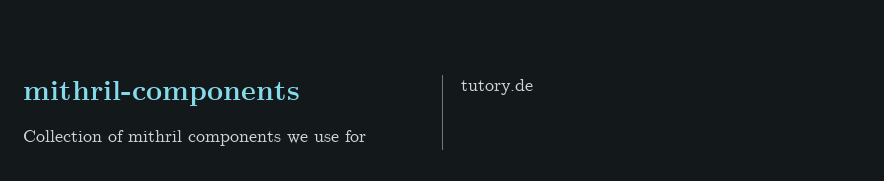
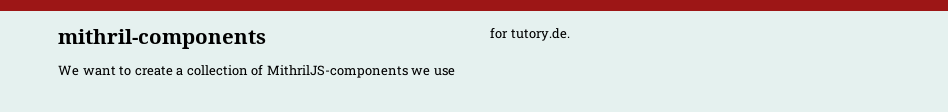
- Collection of mithril components we use for tutory.de
+ We want to create a collection of MithrilJS-components we use for tutory.de.

